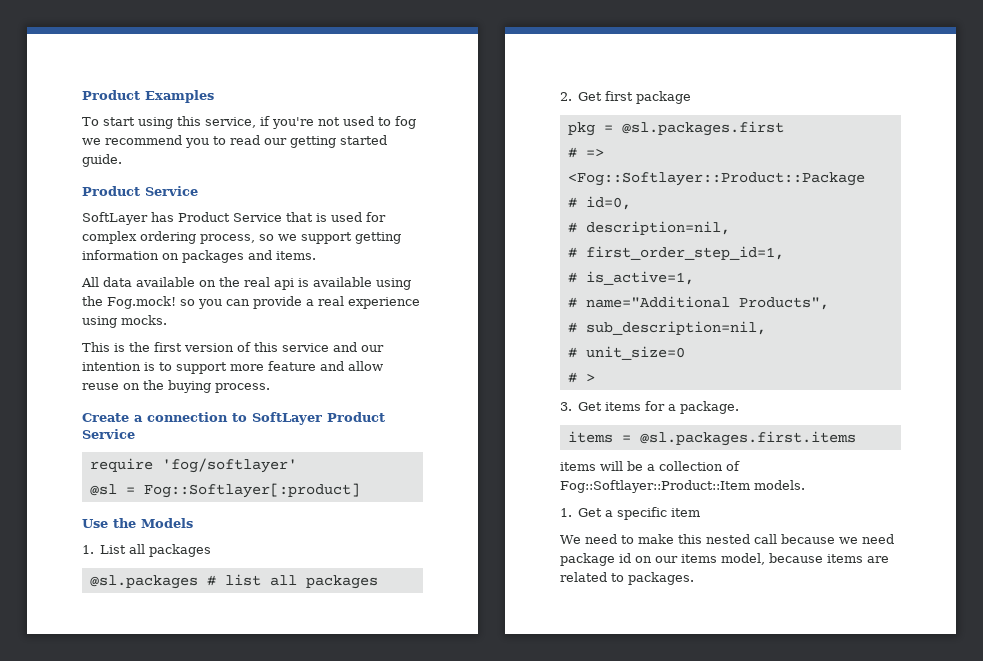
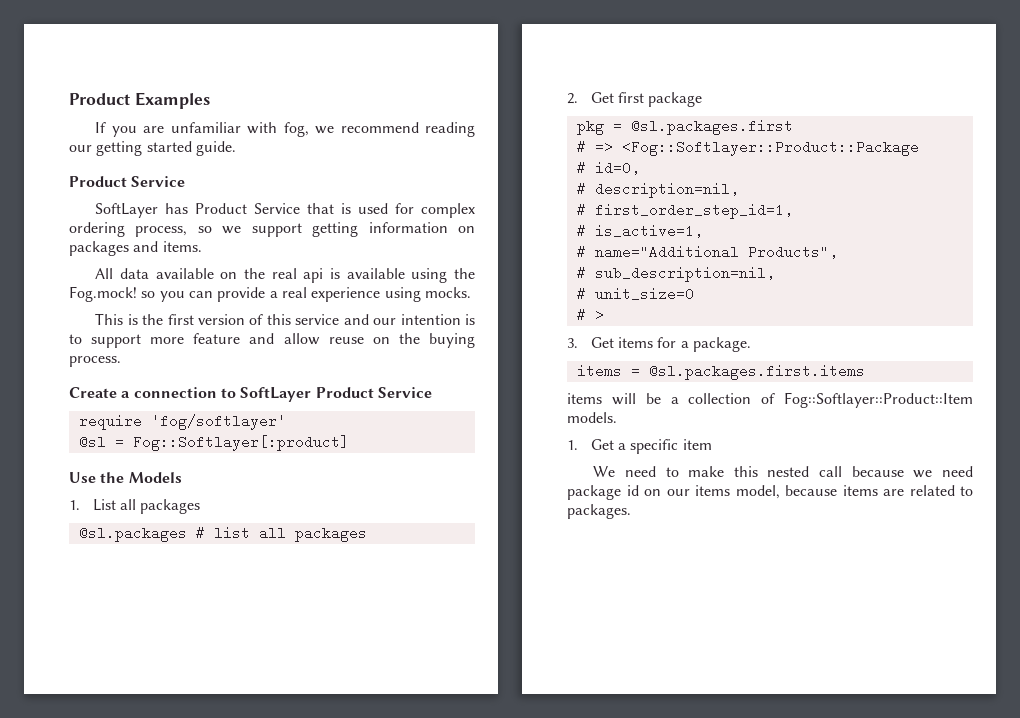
- To start using this service, if you're not used to fog we recommend you to read our getting started guide.
+ If you are unfamiliar with fog, we recommend reading our getting started guide.

